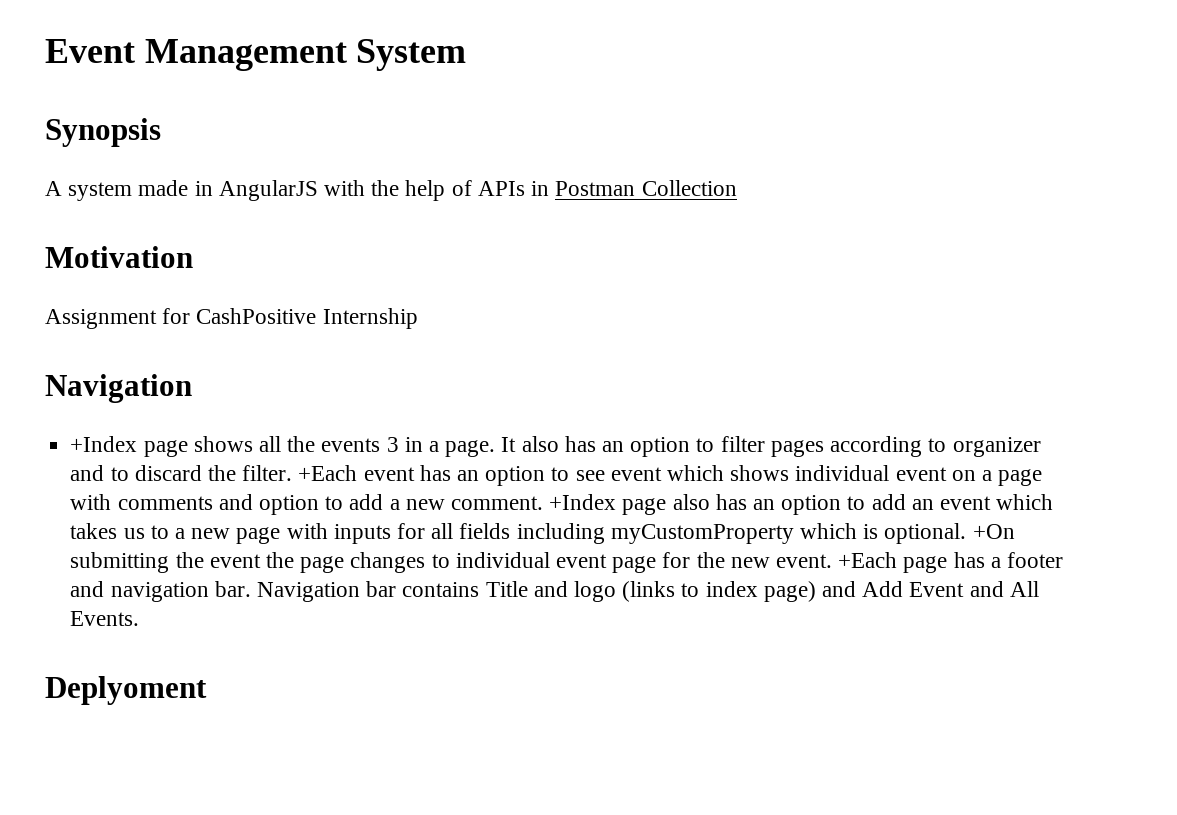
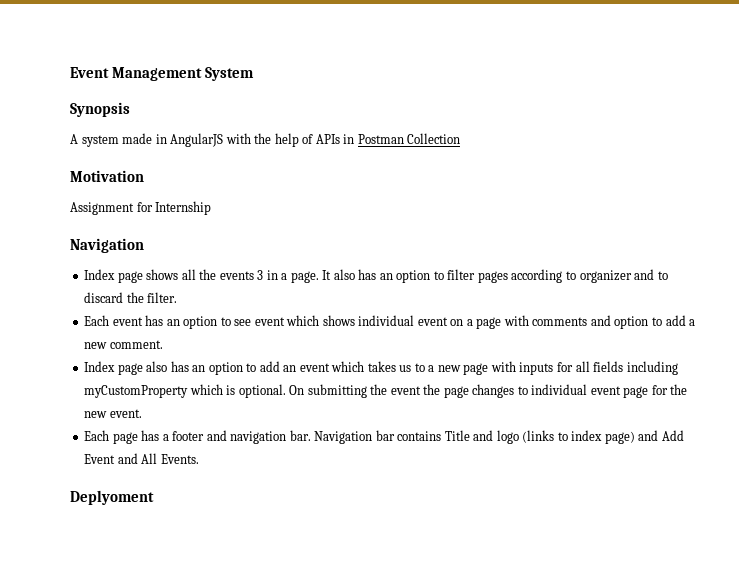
- Assignment for CashPositive Internship
+ Assignment for Internship
- +Index page shows all the events 3 in a page.
+ Index page shows all the events 3 in a page.
- It also has an option to filter pages according to organizer and to discard the filter. +Each event has an option to see event which shows individual event on a page with comments and option to add a new comment. +Index page also has an option to add an event which takes us to a new page with inputs for all fields including myCustomProperty which is optional.
+ It also has an option to filter pages according to organizer and to discard the filter.
+ Each event has an option to see event which shows individual event on a page with comments and option to add a new comment.
+ Index page also has an option to add an event which takes us to a new page with inputs for all fields including myCustomProperty which is optional.
- +On submitting the event the page changes to individual event page for the new event. +Each page has a footer and navigation bar.
+ On submitting the event the page changes to individual event page for the new event.
+ Each page has a footer and navigation bar.

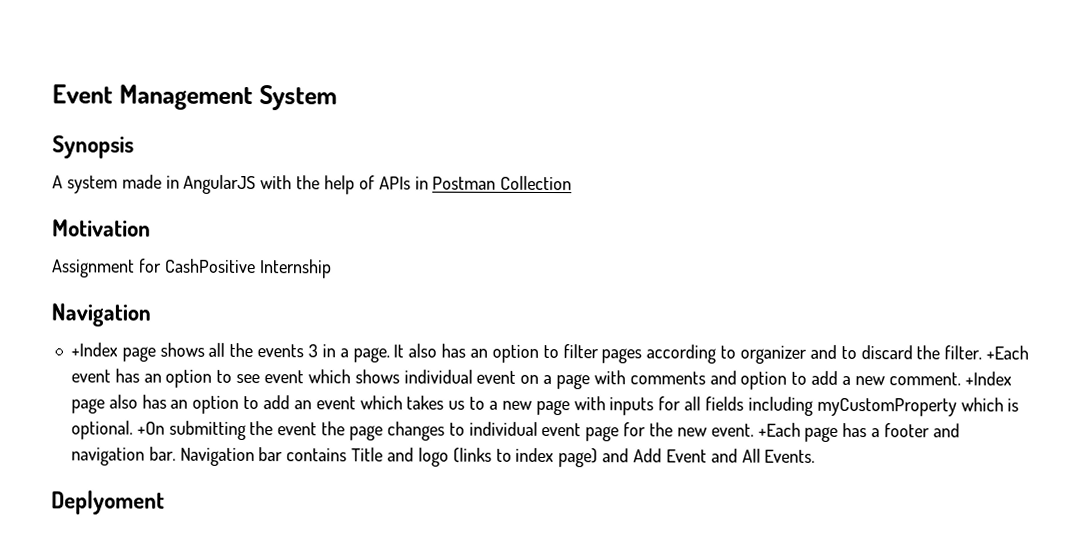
- Assignment for Internship
+ Assignment for CashPositive Internship
- Index page shows all the events 3 in a page.
+ +Index page shows all the events 3 in a page.
- It also has an option to filter pages according to organizer and to discard the filter.
- Each event has an option to see event which shows individual event on a page with comments and option to add a new comment.
- Index page also has an option to add an event which takes us to a new page with inputs for all fields including myCustomProperty which is optional.
+ It also has an option to filter pages according to organizer and to discard the filter. +Each event has an option to see event which shows individual event on a page with comments and option to add a new comment. +Index page also has an option to add an event which takes us to a new page with inputs for all fields including myCustomProperty which is optional.
- On submitting the event the page changes to individual event page for the new event.
- Each page has a footer and navigation bar.
+ +On submitting the event the page changes to individual event page for the new event. +Each page has a footer and navigation bar.

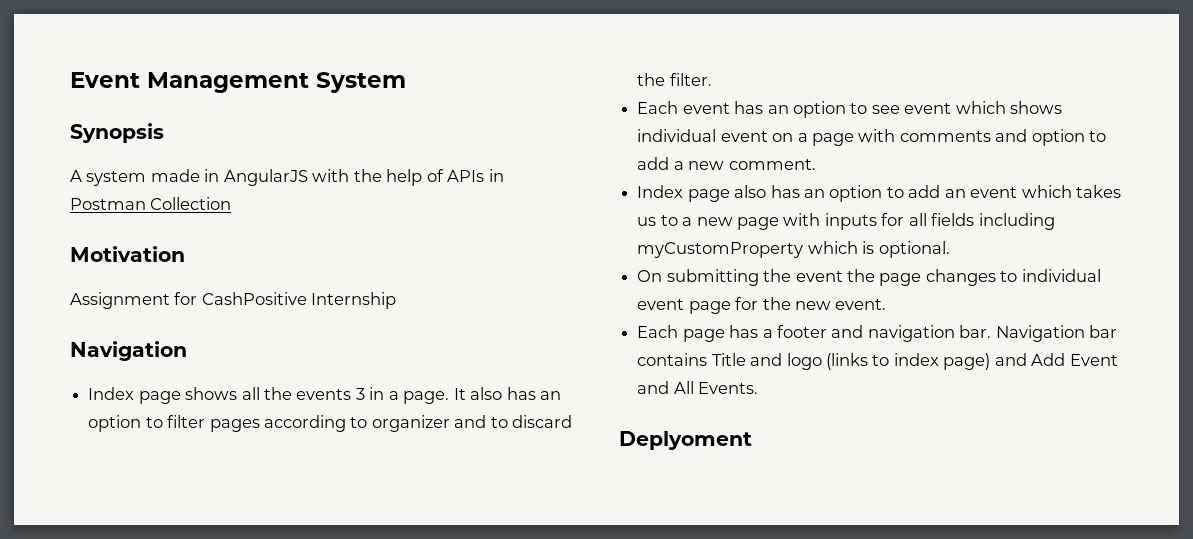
- +Index page shows all the events 3 in a page.
+ Index page shows all the events 3 in a page.
- It also has an option to filter pages according to organizer and to discard the filter. +Each event has an option to see event which shows individual event on a page with comments and option to add a new comment. +Index page also has an option to add an event which takes us to a new page with inputs for all fields including myCustomProperty which is optional. +On submitting the event the page changes to individual event page for the new event. +Each page has a footer and navigation bar.
+ It also has an option to filter pages according to organizer and to discard the filter.
+ Each event has an option to see event which shows individual event on a page with comments and option to add a new comment.
+ Index page also has an option to add an event which takes us to a new page with inputs for all fields including myCustomProperty which is optional.
+ On submitting the event the page changes to individual event page for the new event.
+ Each page has a footer and navigation bar.

